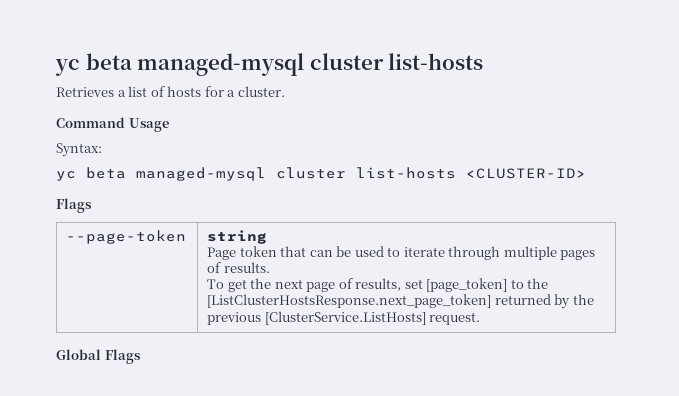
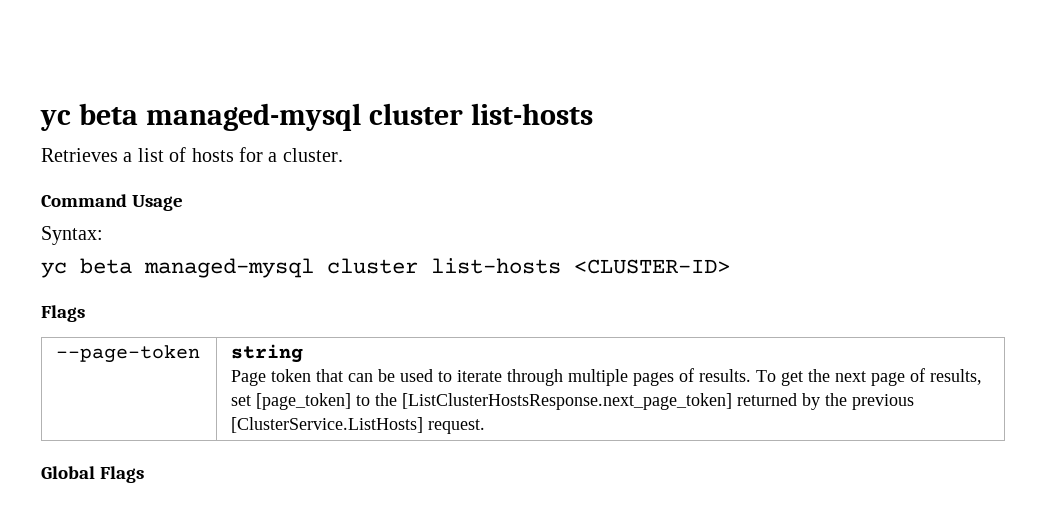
  --page-token | string
- Page token that can be used to iterate through multiple pages of results.
- To get the next page of results, set [page_token] to the [ListClusterHostsResponse.next_page_token] returned by the previous [ClusterService.ListHosts] request.
+ Page token that can be used to iterate through multiple pages of results. To get the next page of results, set [page_token] to the [ListClusterHostsResponse.next_page_token] returned by the previous [ClusterService.ListHosts] request.

